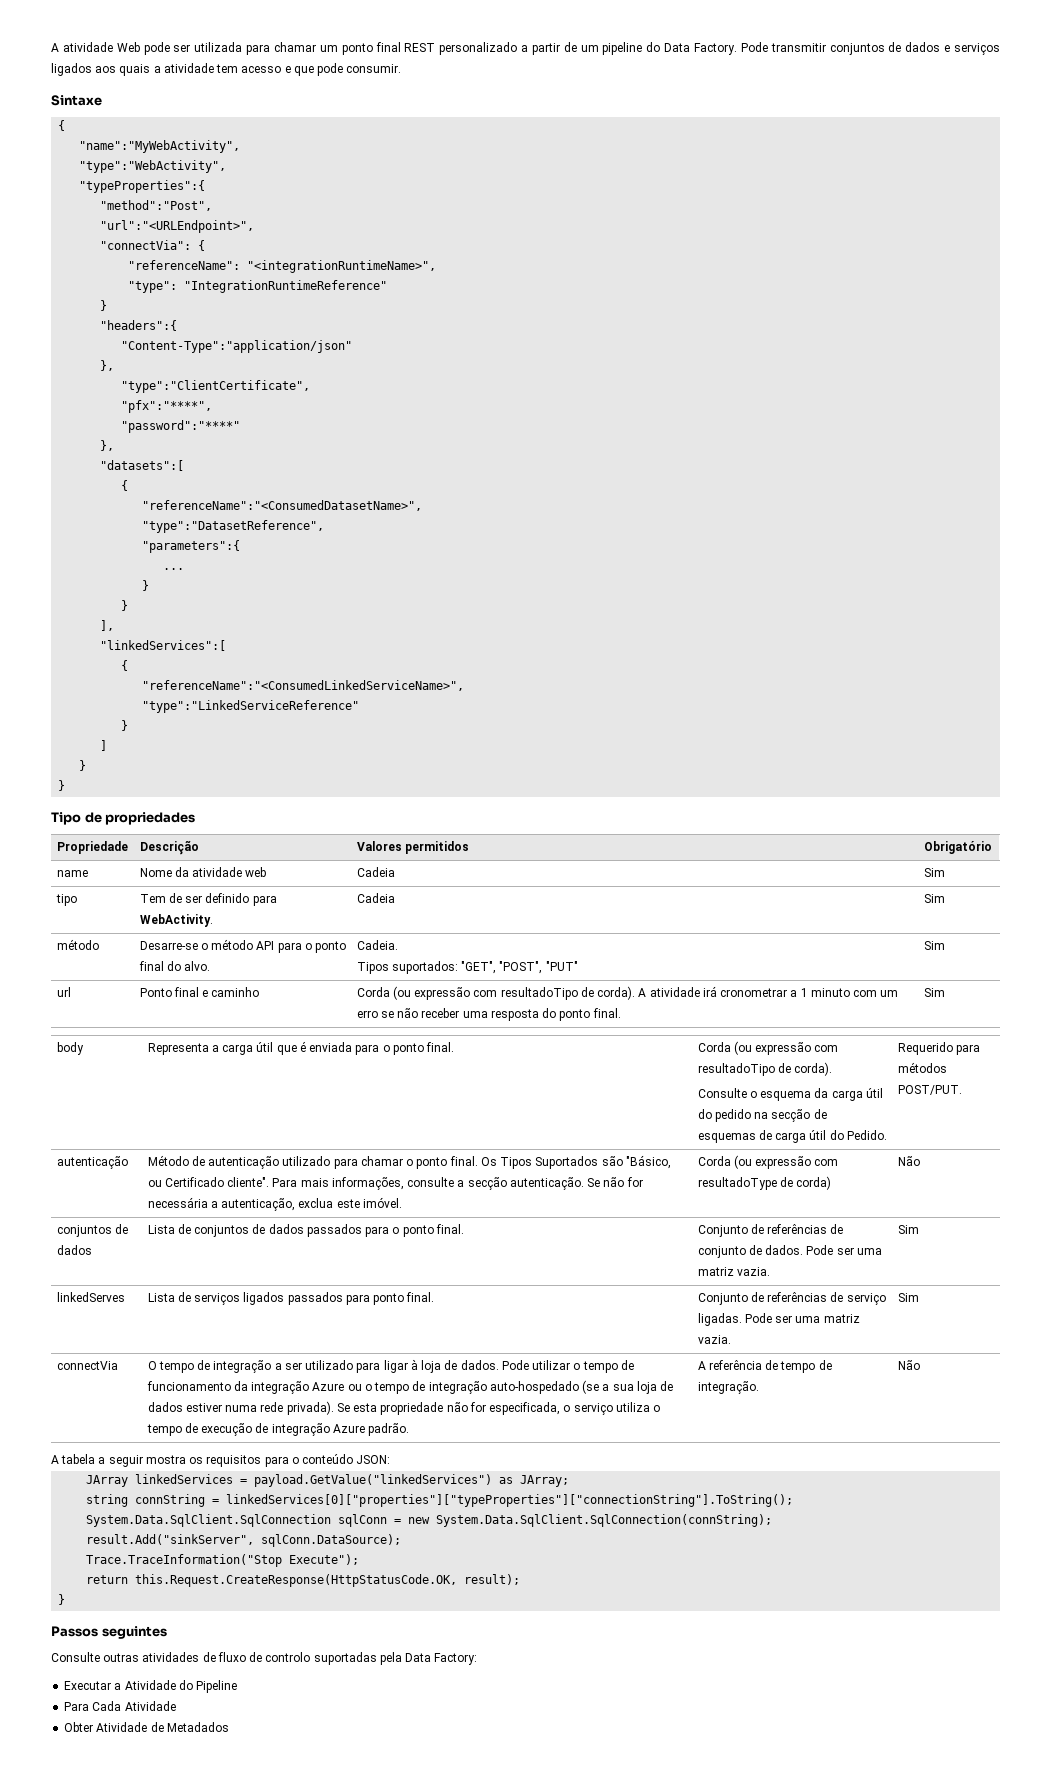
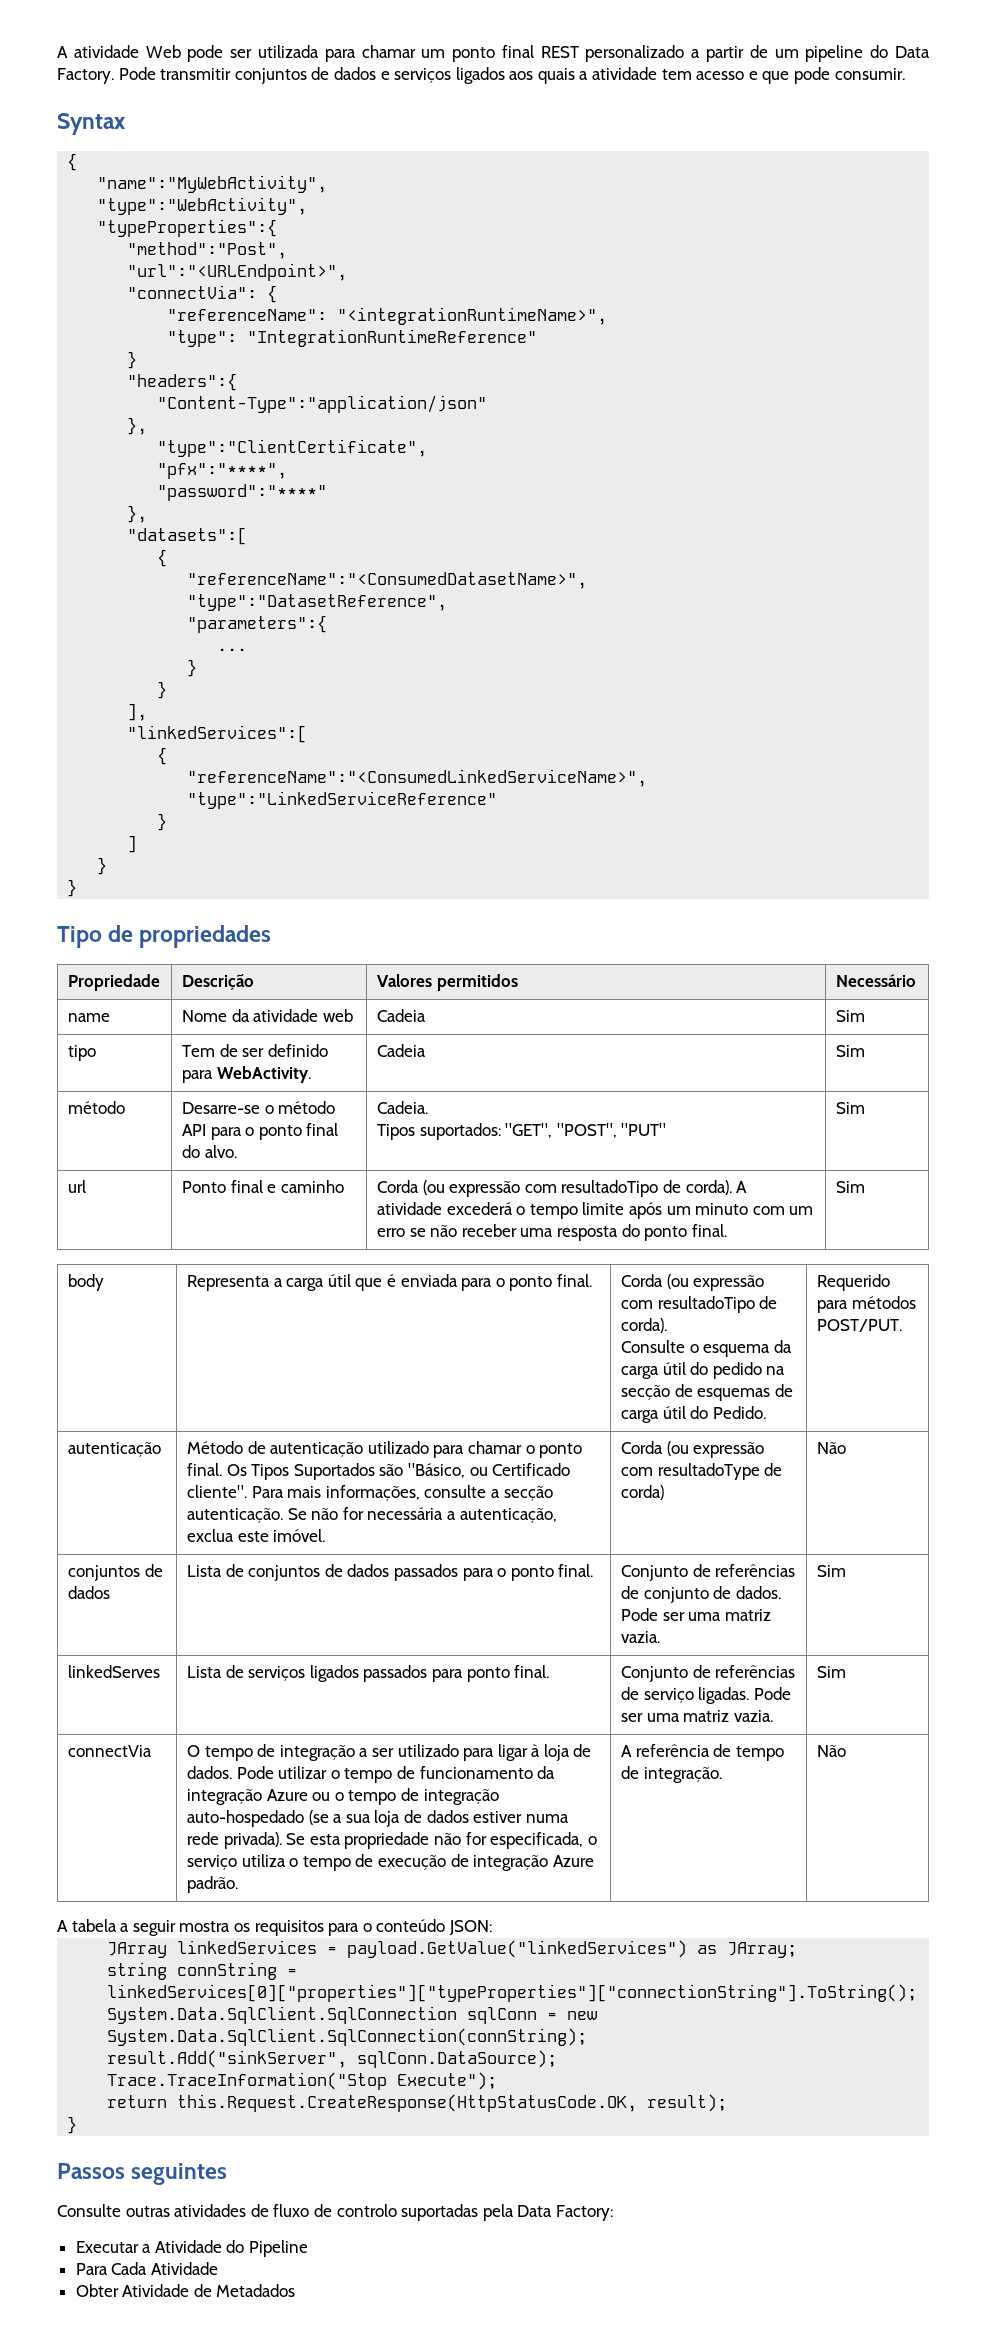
- Sintaxe
+ Syntax
- Propriedade | Descrição | Valores permitidos | Obrigatório
+ Propriedade | Descrição | Valores permitidos | Necessário
- url | Ponto final e caminho | Corda (ou expressão com resultadoTipo de corda). A atividade irá cronometrar a 1 minuto com um erro se não receber uma resposta do ponto final. | Sim
+ url | Ponto final e caminho | Corda (ou expressão com resultadoTipo de corda). A atividade excederá o tempo limite após um minuto com um erro se não receber uma resposta do ponto final. | Sim

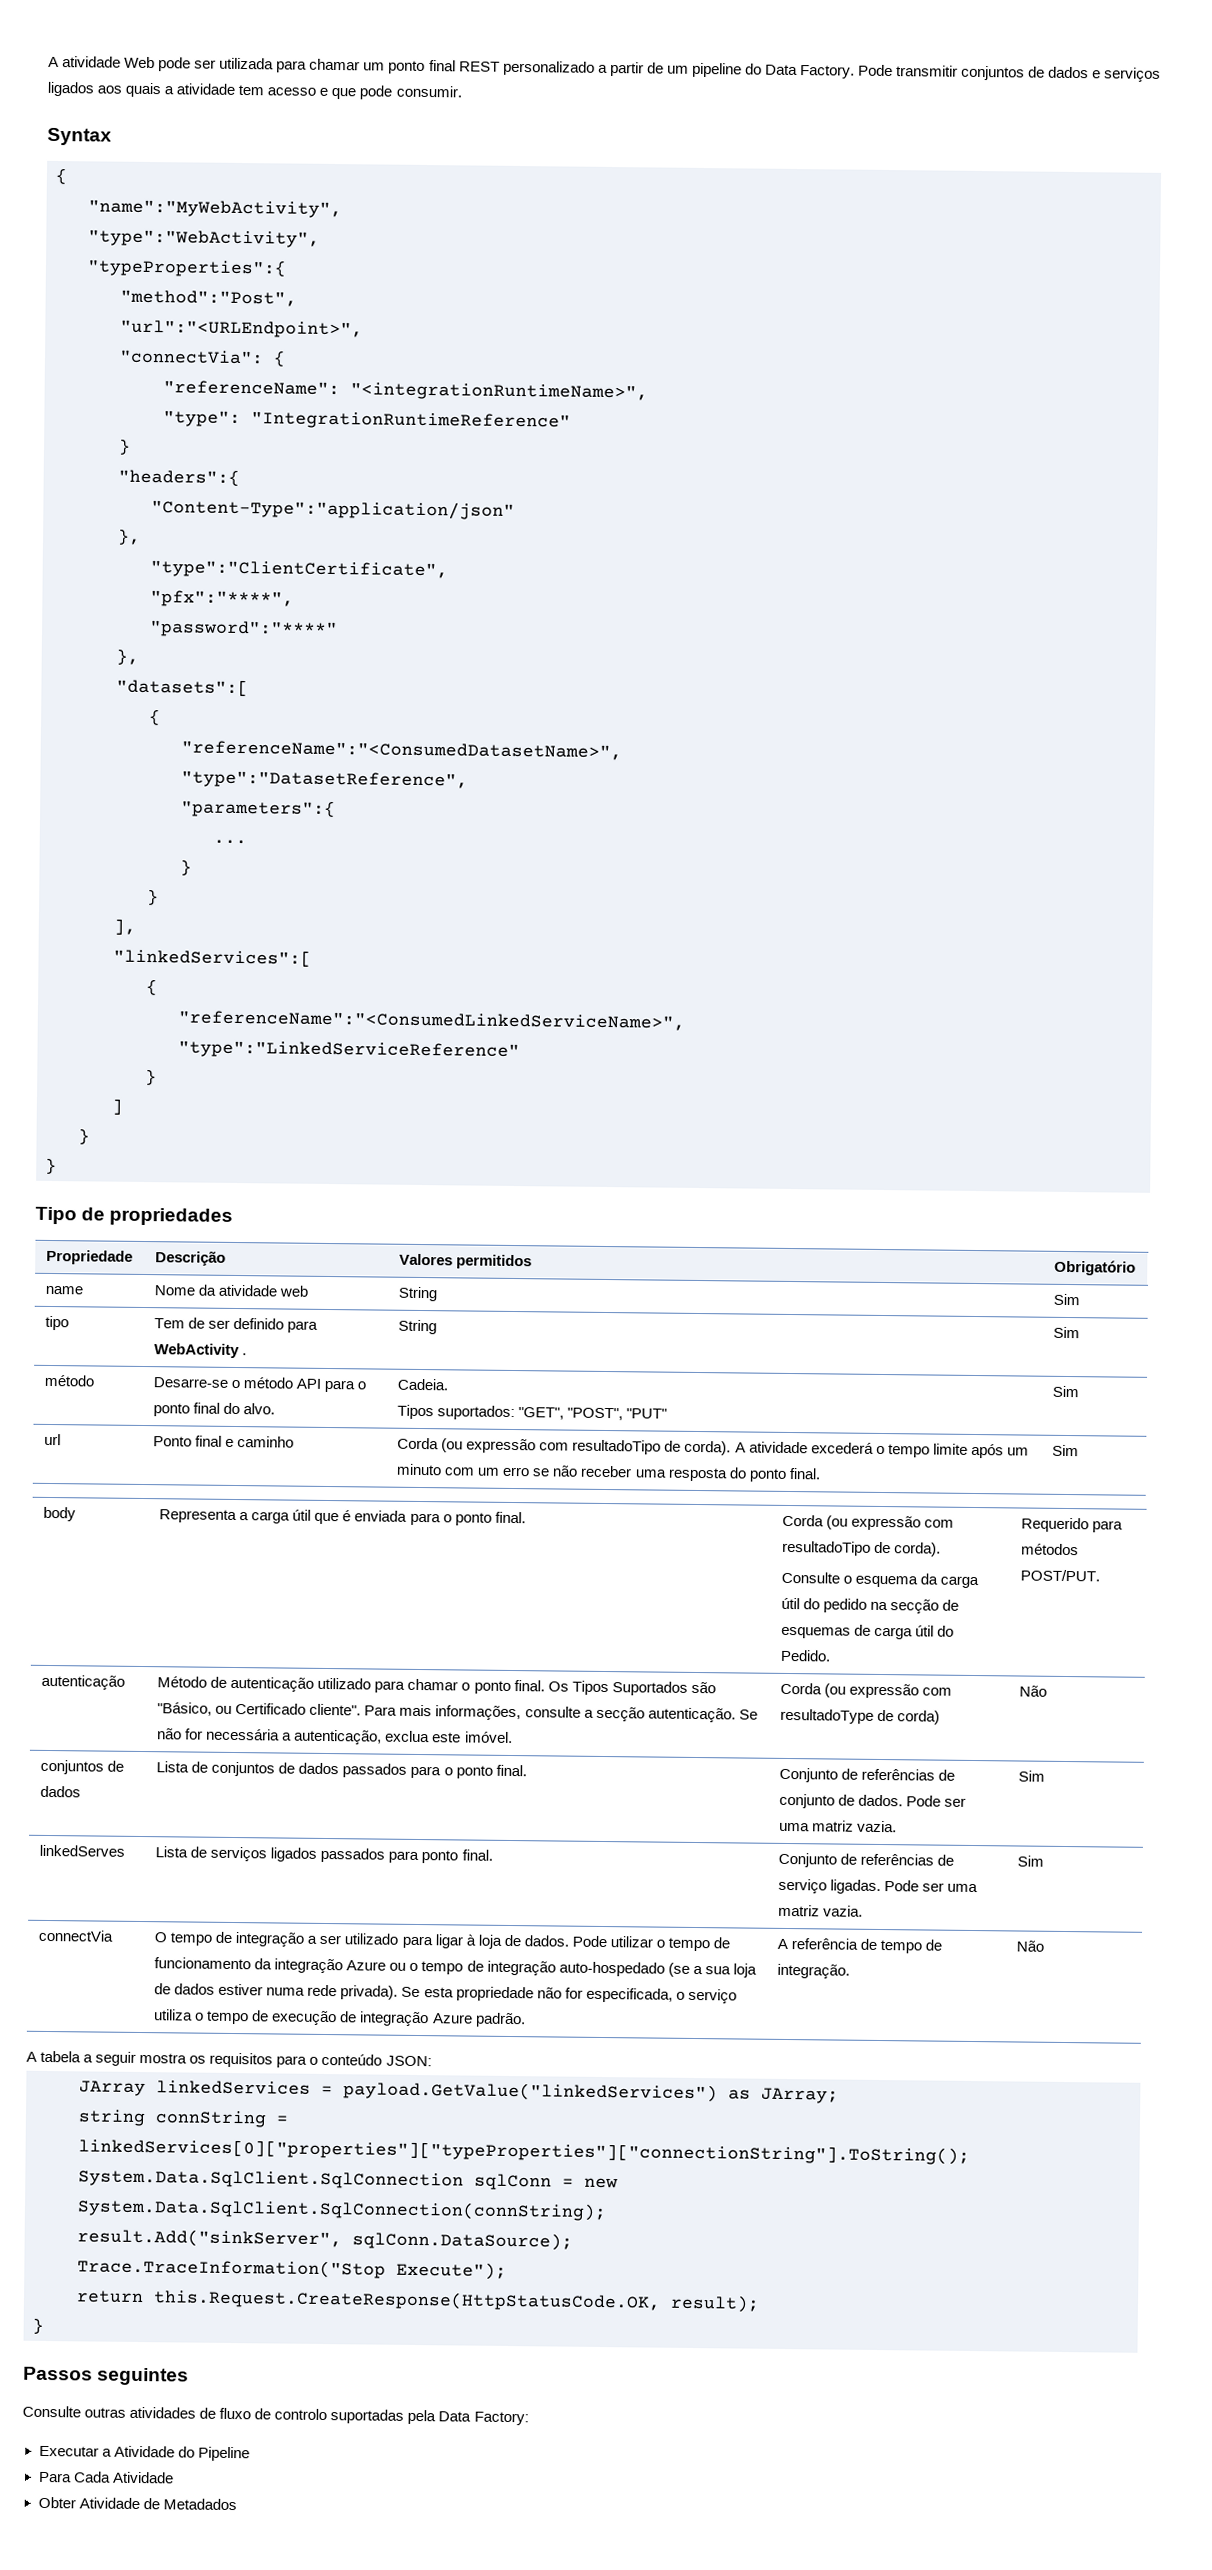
- Propriedade | Descrição | Valores permitidos | Necessário
+ Propriedade | Descrição | Valores permitidos | Obrigatório
- name | Nome da atividade web | Cadeia | Sim
+ name | Nome da atividade web | String | Sim
- tipo | Tem de ser definido para WebActivity. | Cadeia | Sim
+ tipo | Tem de ser definido para WebActivity . | String | Sim

